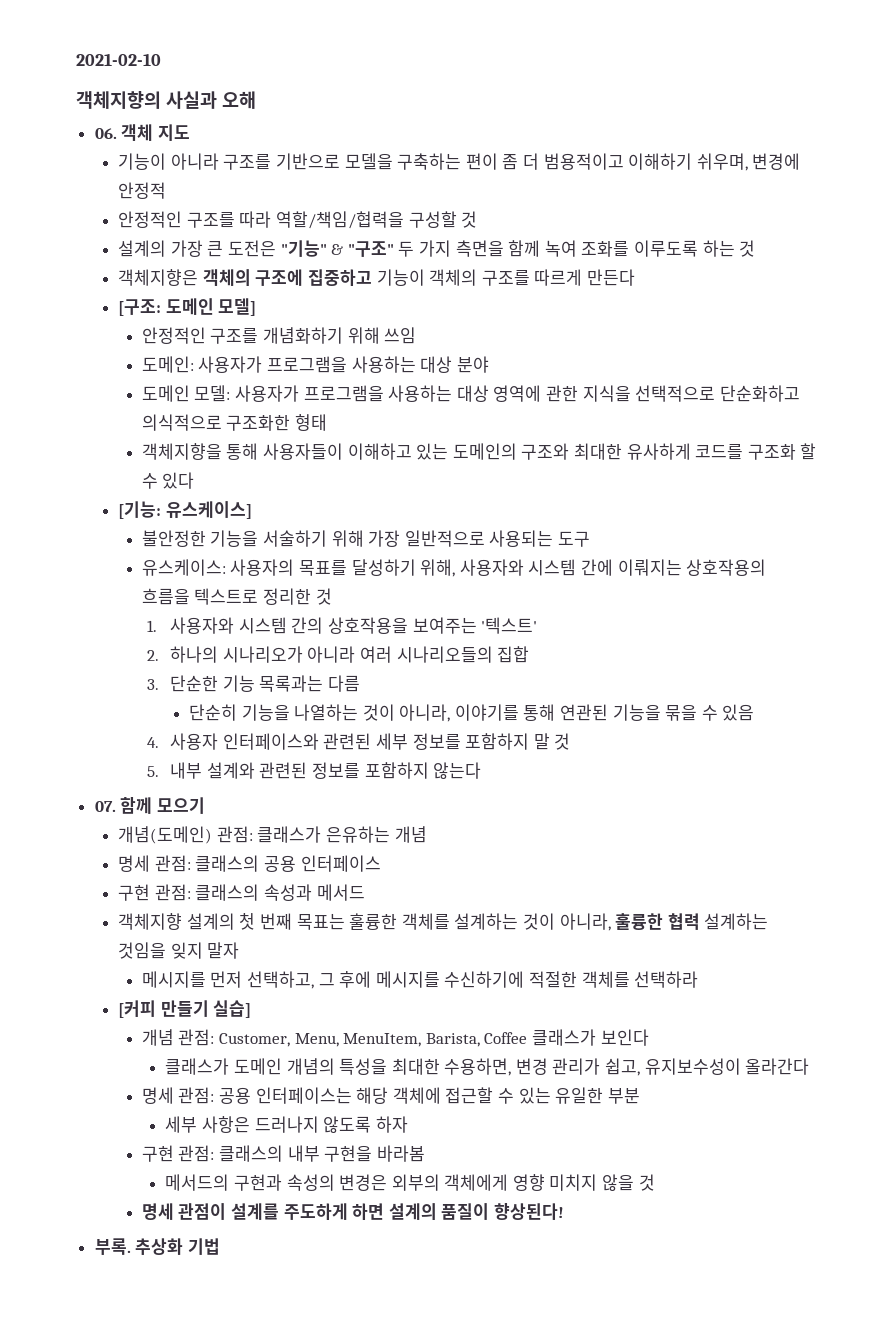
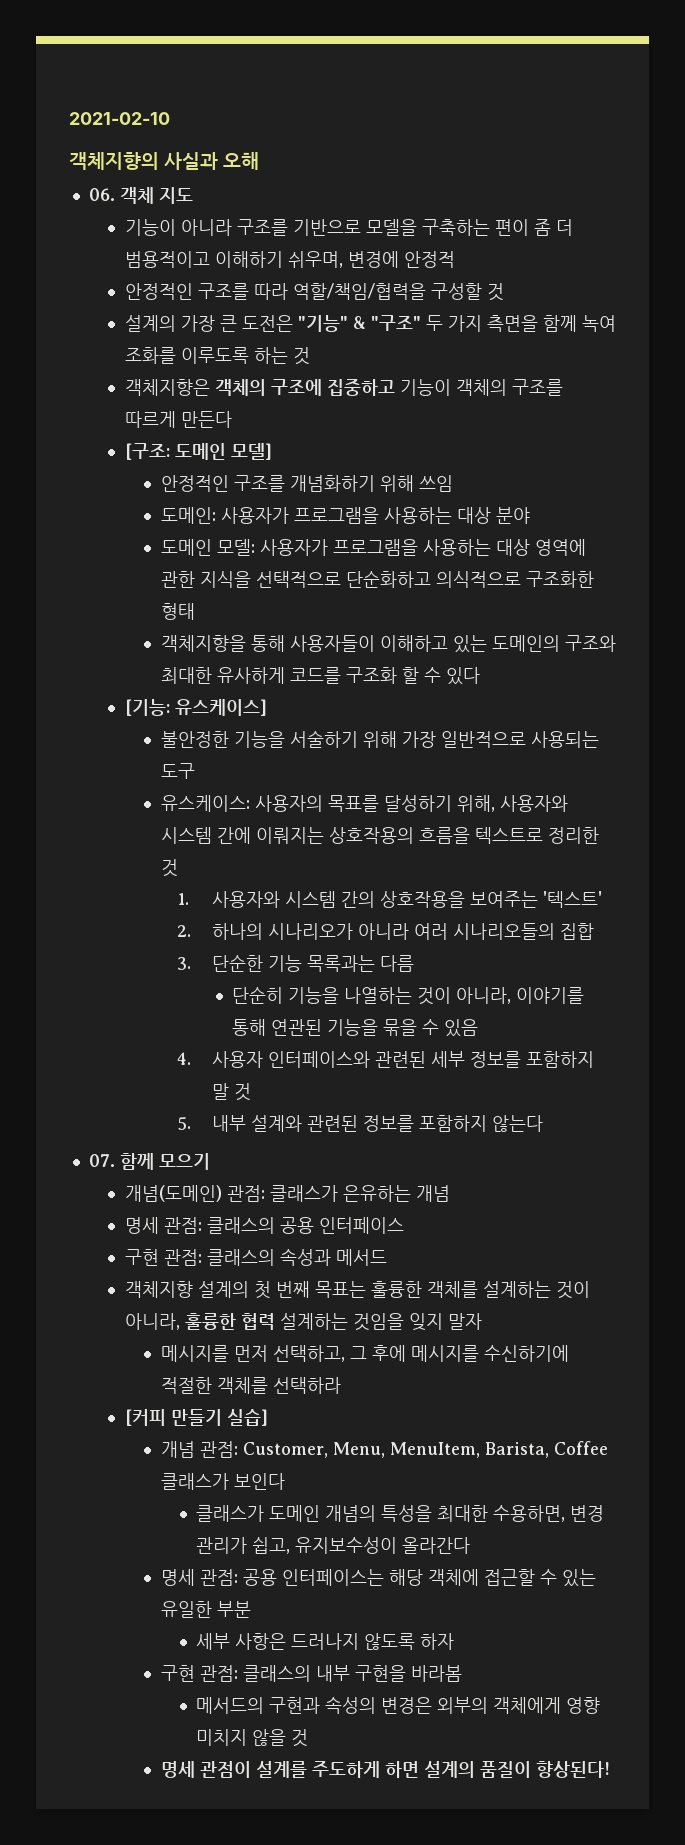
- 부록. 추상화 기법

